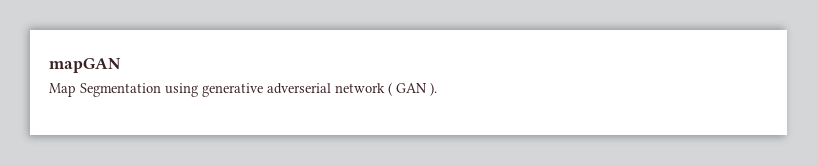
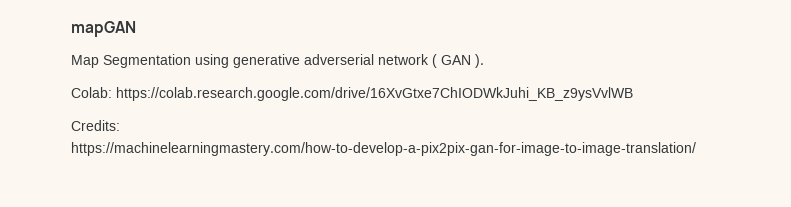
+ Colab: https://colab.research.google.com/drive/16XvGtxe7ChIODWkJuhi_KB_z9ysVvlWB
+ Credits: https://machinelearningmastery.com/how-to-develop-a-pix2pix-gan-for-image-to-image-translation/

